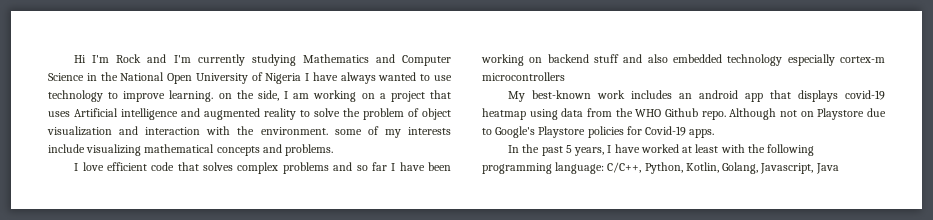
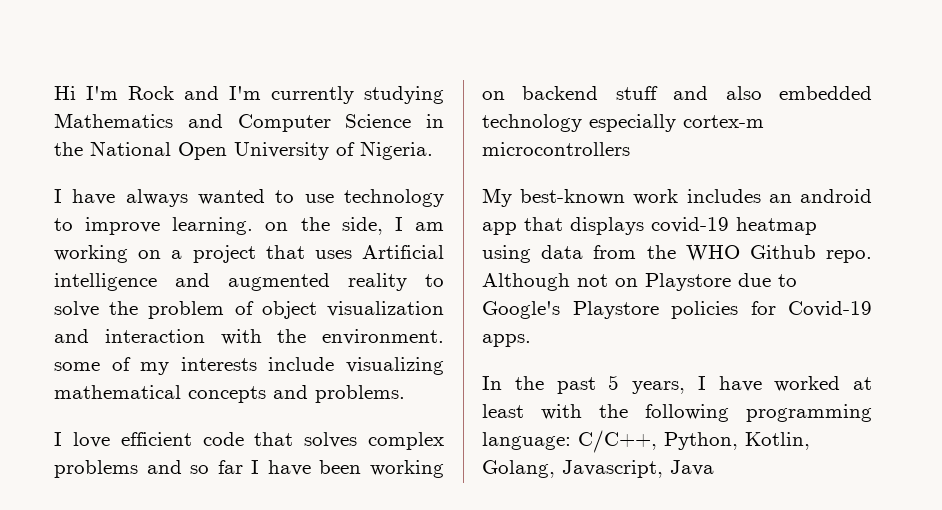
- Hi I'm Rock and I'm currently studying Mathematics and Computer Science in the National Open University of Nigeria I have always wanted to use technology to improve learning. on the side, I am working on a project that uses Artificial intelligence and augmented reality to solve the problem of object visualization and interaction with the environment. some of my interests include visualizing mathematical concepts and problems.
+ Hi I'm Rock and I'm currently studying Mathematics and Computer Science in the National Open University of Nigeria.
+ I have always wanted to use technology to improve learning. on the side, I am working on a project that uses Artificial intelligence and augmented reality to solve the problem of object visualization and interaction with the environment. some of my interests include visualizing mathematical concepts and problems.

